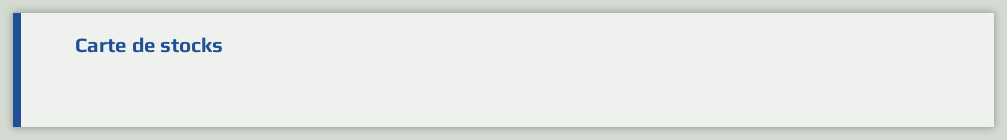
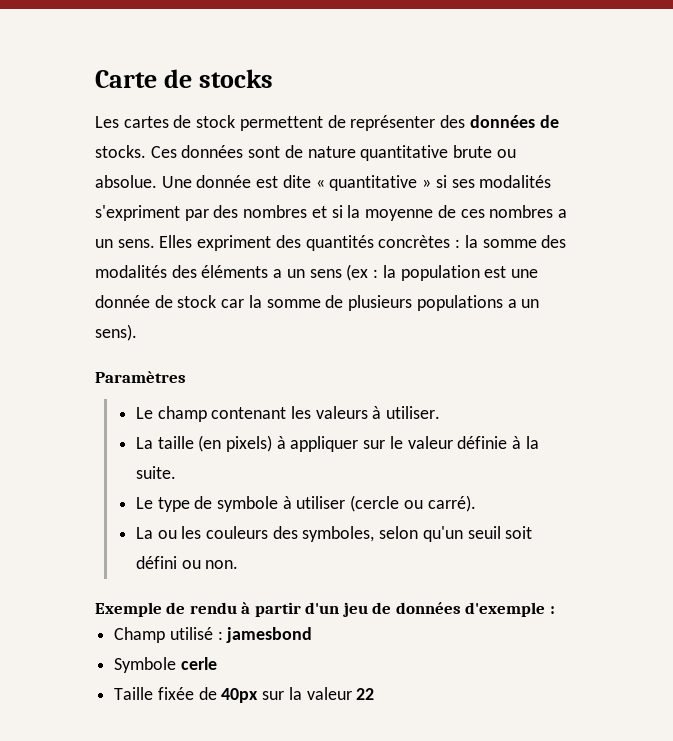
+ Les cartes de stock permettent de représenter des données de stocks. Ces données sont de nature quantitative brute ou absolue. Une donnée est dite « quantitative » si ses modalités s'expriment par des nombres et si la moyenne de ces nombres a un sens. Elles expriment des quantités concrètes : la somme des modalités des éléments a un sens (ex : la population est une donnée de stock car la somme de plusieurs populations a un sens).
+ Paramètres
+ Le champ contenant les valeurs à utiliser.
+ La taille (en pixels) à appliquer sur le valeur définie à la suite.
+ Le type de symbole à utiliser (cercle ou carré).
+ La ou les couleurs des symboles, selon qu'un seuil soit défini ou non.
+ Exemple de rendu à partir d'un jeu de données d'exemple :
+ Champ utilisé : jamesbond
+ Symbole cerle
+ Taille fixée de 40px sur la valeur 22

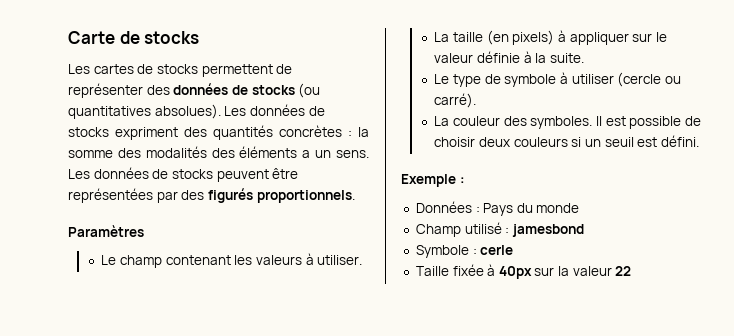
- Les cartes de stock permettent de représenter des données de stocks. Ces données sont de nature quantitative brute ou absolue. Une donnée est dite « quantitative » si ses modalités s'expriment par des nombres et si la moyenne de ces nombres a un sens. Elles expriment des quantités concrètes : la somme des modalités des éléments a un sens (ex : la population est une donnée de stock car la somme de plusieurs populations a un sens).
+ Les cartes de stocks permettent de représenter des données de stocks (ou quantitatives absolues). Les données de stocks expriment des quantités concrètes : la somme des modalités des éléments a un sens. Les données de stocks peuvent être représentées par des figurés proportionnels.
- La ou les couleurs des symboles, selon qu'un seuil soit défini ou non.
- Exemple de rendu à partir d'un jeu de données d'exemple :
+ La couleur des symboles. Il est possible de choisir deux couleurs si un seuil est défini.
+ Exemple :
+ Données : Pays du monde
- Symbole cerle
+ Symbole : cerle
- Taille fixée de 40px sur la valeur 22
+ Taille fixée à 40px sur la valeur 22

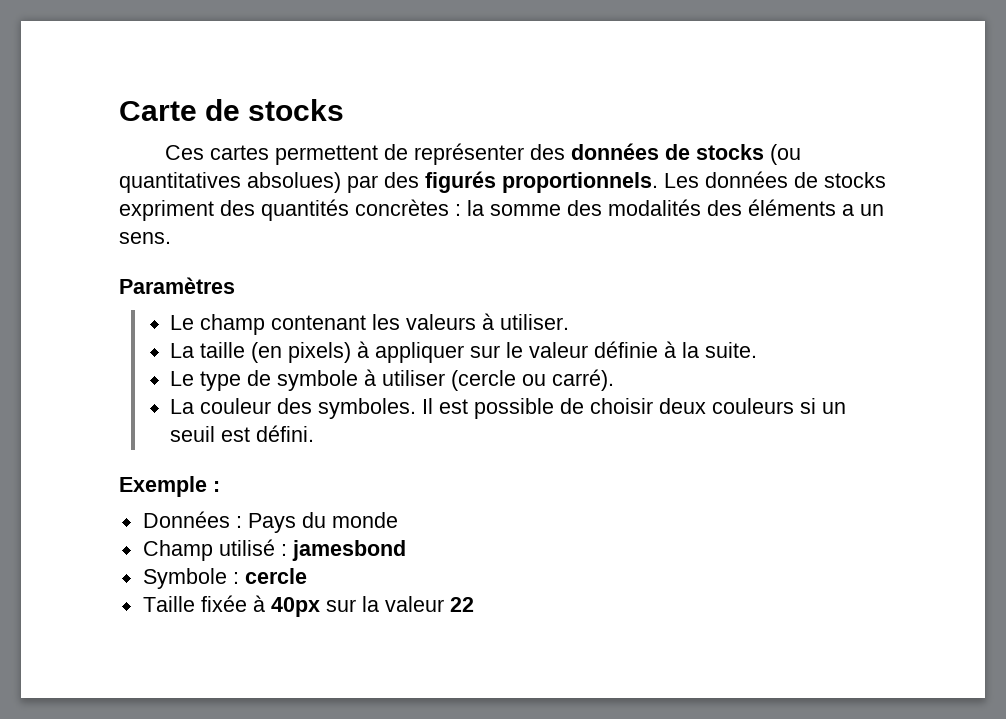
- Les cartes de stocks permettent de représenter des données de stocks (ou quantitatives absolues).
+ Ces cartes permettent de représenter des données de stocks (ou quantitatives absolues) par des figurés proportionnels.
- Les données de stocks peuvent être représentées par des figurés proportionnels.
- Symbole : cerle
+ Symbole : cercle

